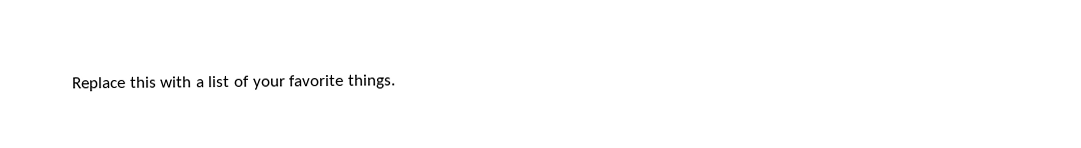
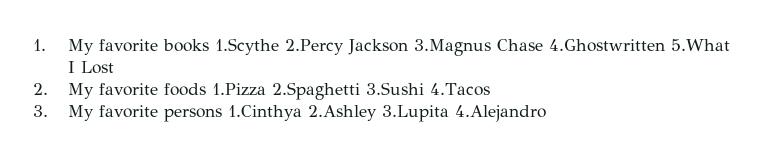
- Replace this with a list of your favorite things.
+ 1. My favorite books 1.Scythe 2.Percy Jackson 3.Magnus Chase 4.Ghostwritten 5.What I Lost
+ 2. My favorite foods 1.Pizza 2.Spaghetti 3.Sushi 4.Tacos
+ 3. My favorite persons 1.Cinthya 2.Ashley 3.Lupita 4.Alejandro

